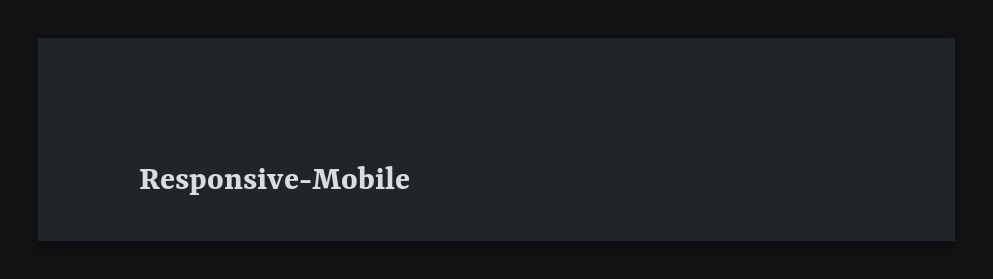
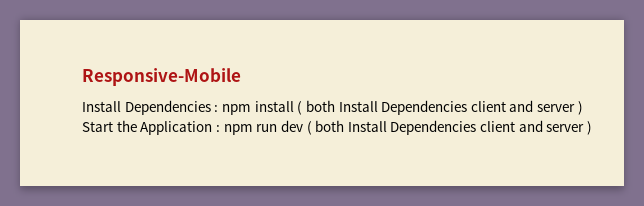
+ Install Dependencies : npm install ( both Install Dependencies client and server ) Start the Application : npm run dev ( both Install Dependencies client and server )

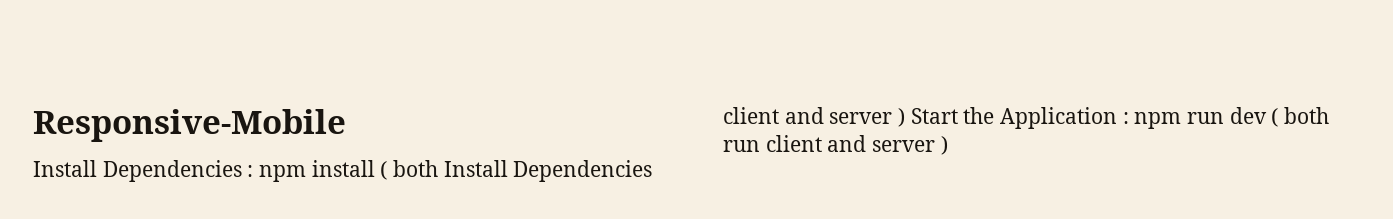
- Install Dependencies : npm install ( both Install Dependencies client and server ) Start the Application : npm run dev ( both Install Dependencies client and server )
+ Install Dependencies : npm install ( both Install Dependencies client and server ) Start the Application : npm run dev ( both run client and server )

